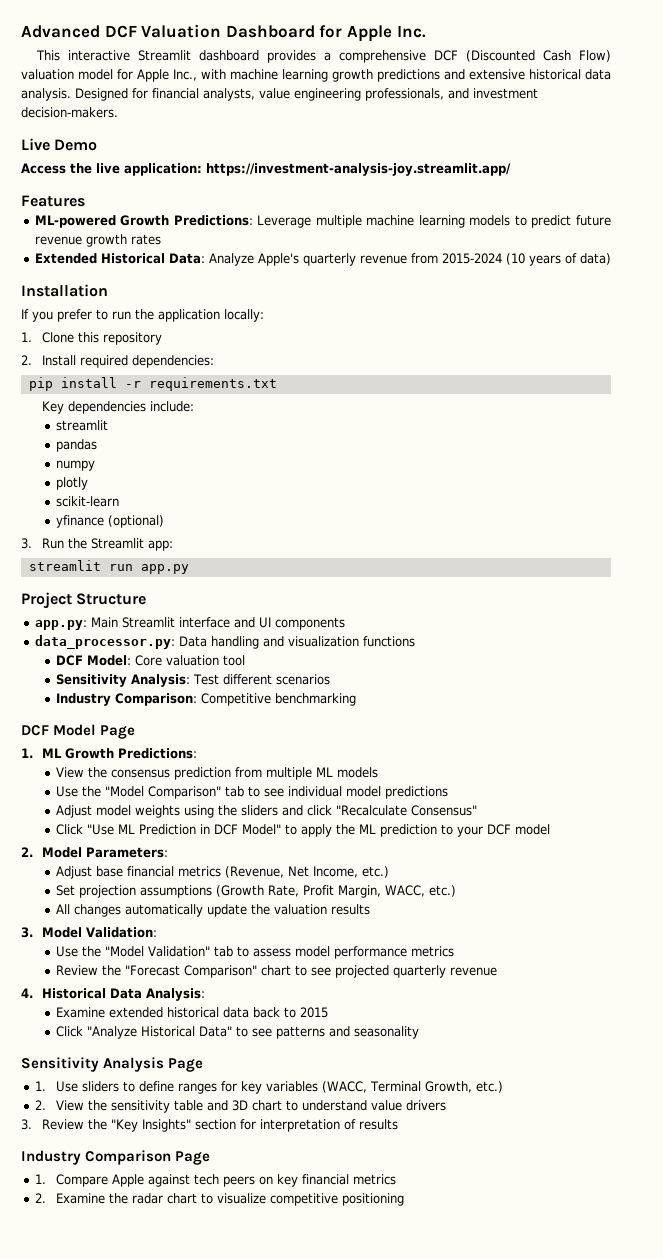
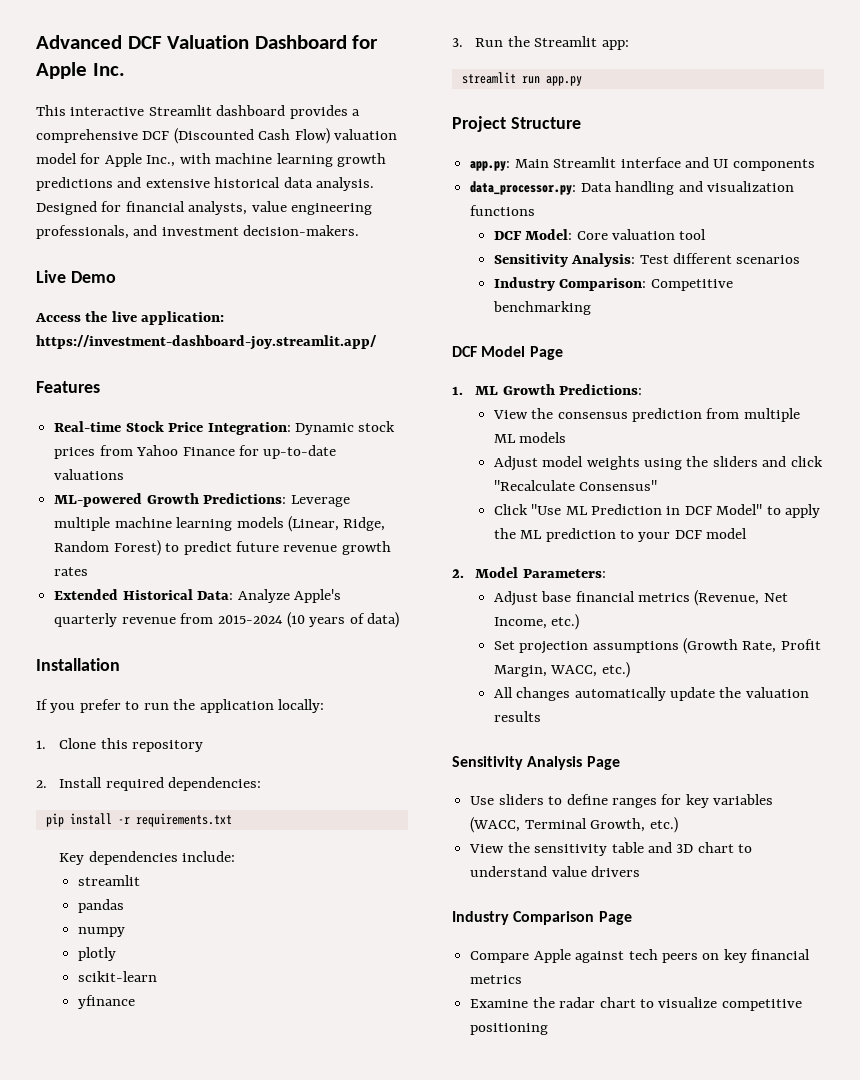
- Access the live application: https://investment-analysis-joy.streamlit.app/
+ Access the live application: https://investment-dashboard-joy.streamlit.app/
+ Real-time Stock Price Integration: Dynamic stock prices from Yahoo Finance for up-to-date valuations
- ML-powered Growth Predictions: Leverage multiple machine learning models to predict future revenue growth rates
+ ML-powered Growth Predictions: Leverage multiple machine learning models (Linear, Ridge, Random Forest) to predict future revenue growth rates
- yfinance (optional)
+ yfinance
- Use the "Model Comparison" tab to see individual model predictions
- 3. Model Validation:
- Use the "Model Validation" tab to assess model performance metrics
- Review the "Forecast Comparison" chart to see projected quarterly revenue
- 4. Historical Data Analysis:
- Examine extended historical data back to 2015
- Click "Analyze Historical Data" to see patterns and seasonality
- 1. Use sliders to define ranges for key variables (WACC, Terminal Growth, etc.)
+ Use sliders to define ranges for key variables (WACC, Terminal Growth, etc.)
- 2. View the sensitivity table and 3D chart to understand value drivers
+ View the sensitivity table and 3D chart to understand value drivers
- 3. Review the "Key Insights" section for interpretation of results
- 1. Compare Apple against tech peers on key financial metrics
+ Compare Apple against tech peers on key financial metrics
- 2. Examine the radar chart to visualize competitive positioning
+ Examine the radar chart to visualize competitive positioning

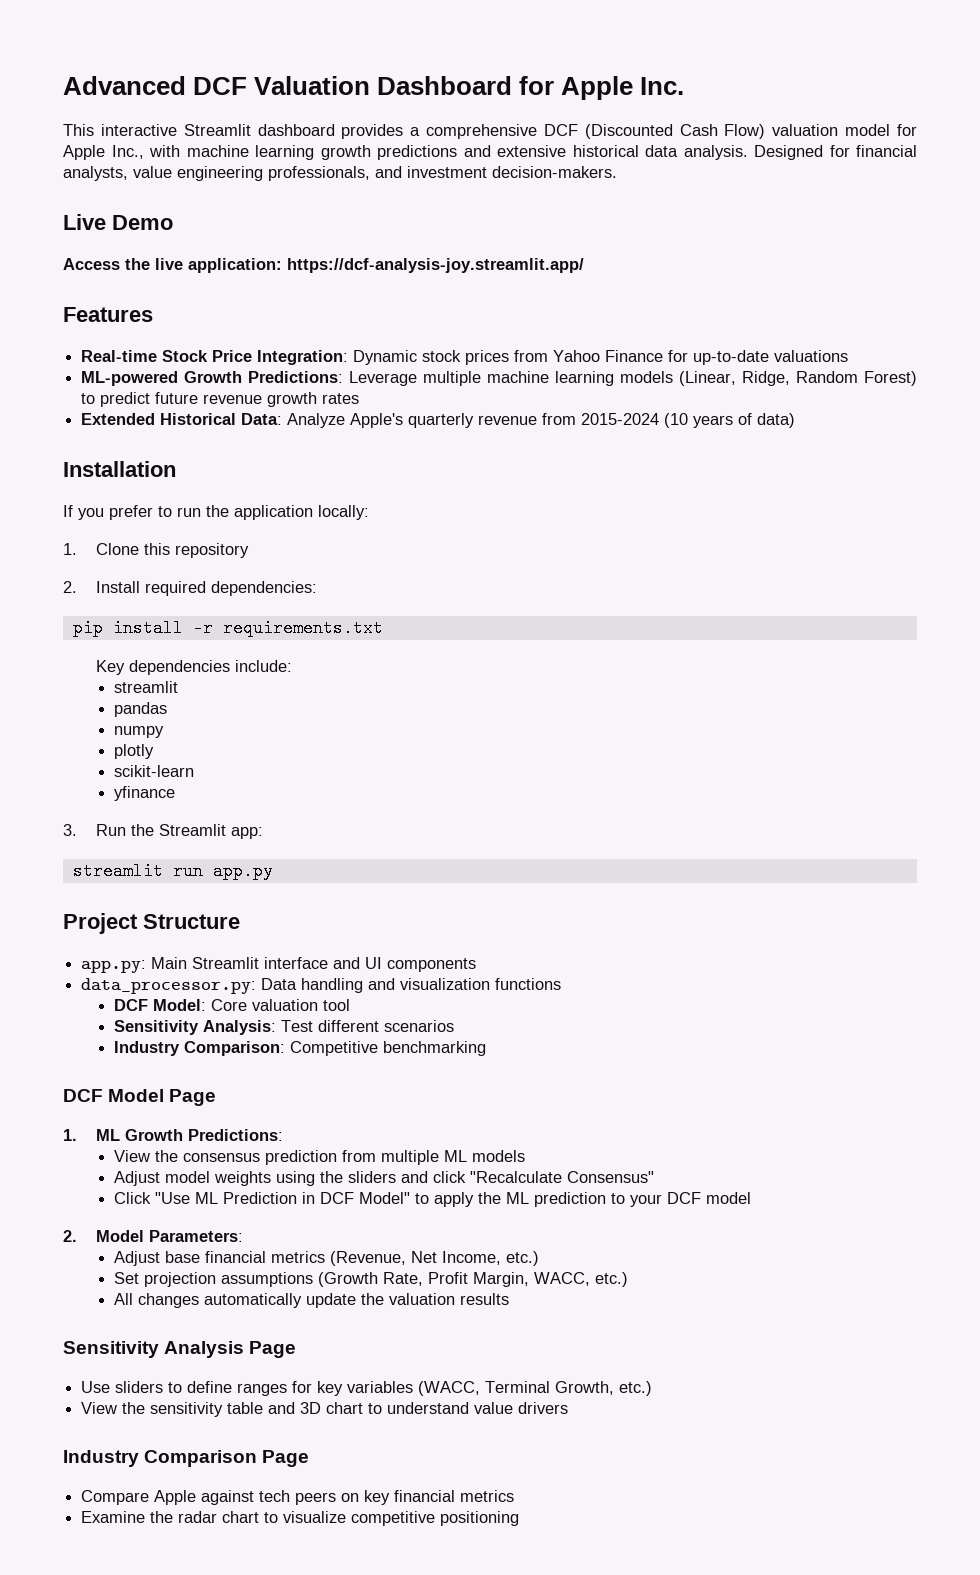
- Access the live application: https://investment-dashboard-joy.streamlit.app/
+ Access the live application: https://dcf-analysis-joy.streamlit.app/

